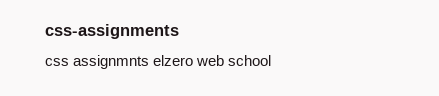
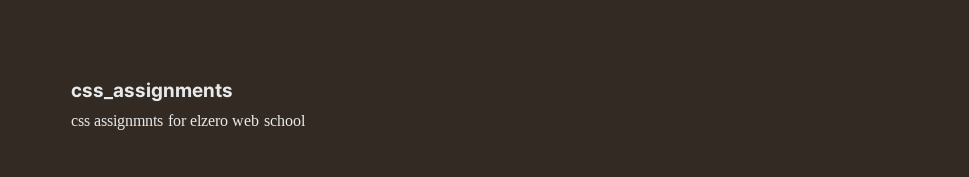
- css-assignments
+ css_assignments
- css assignmnts elzero web school
+ css assignmnts for elzero web school

